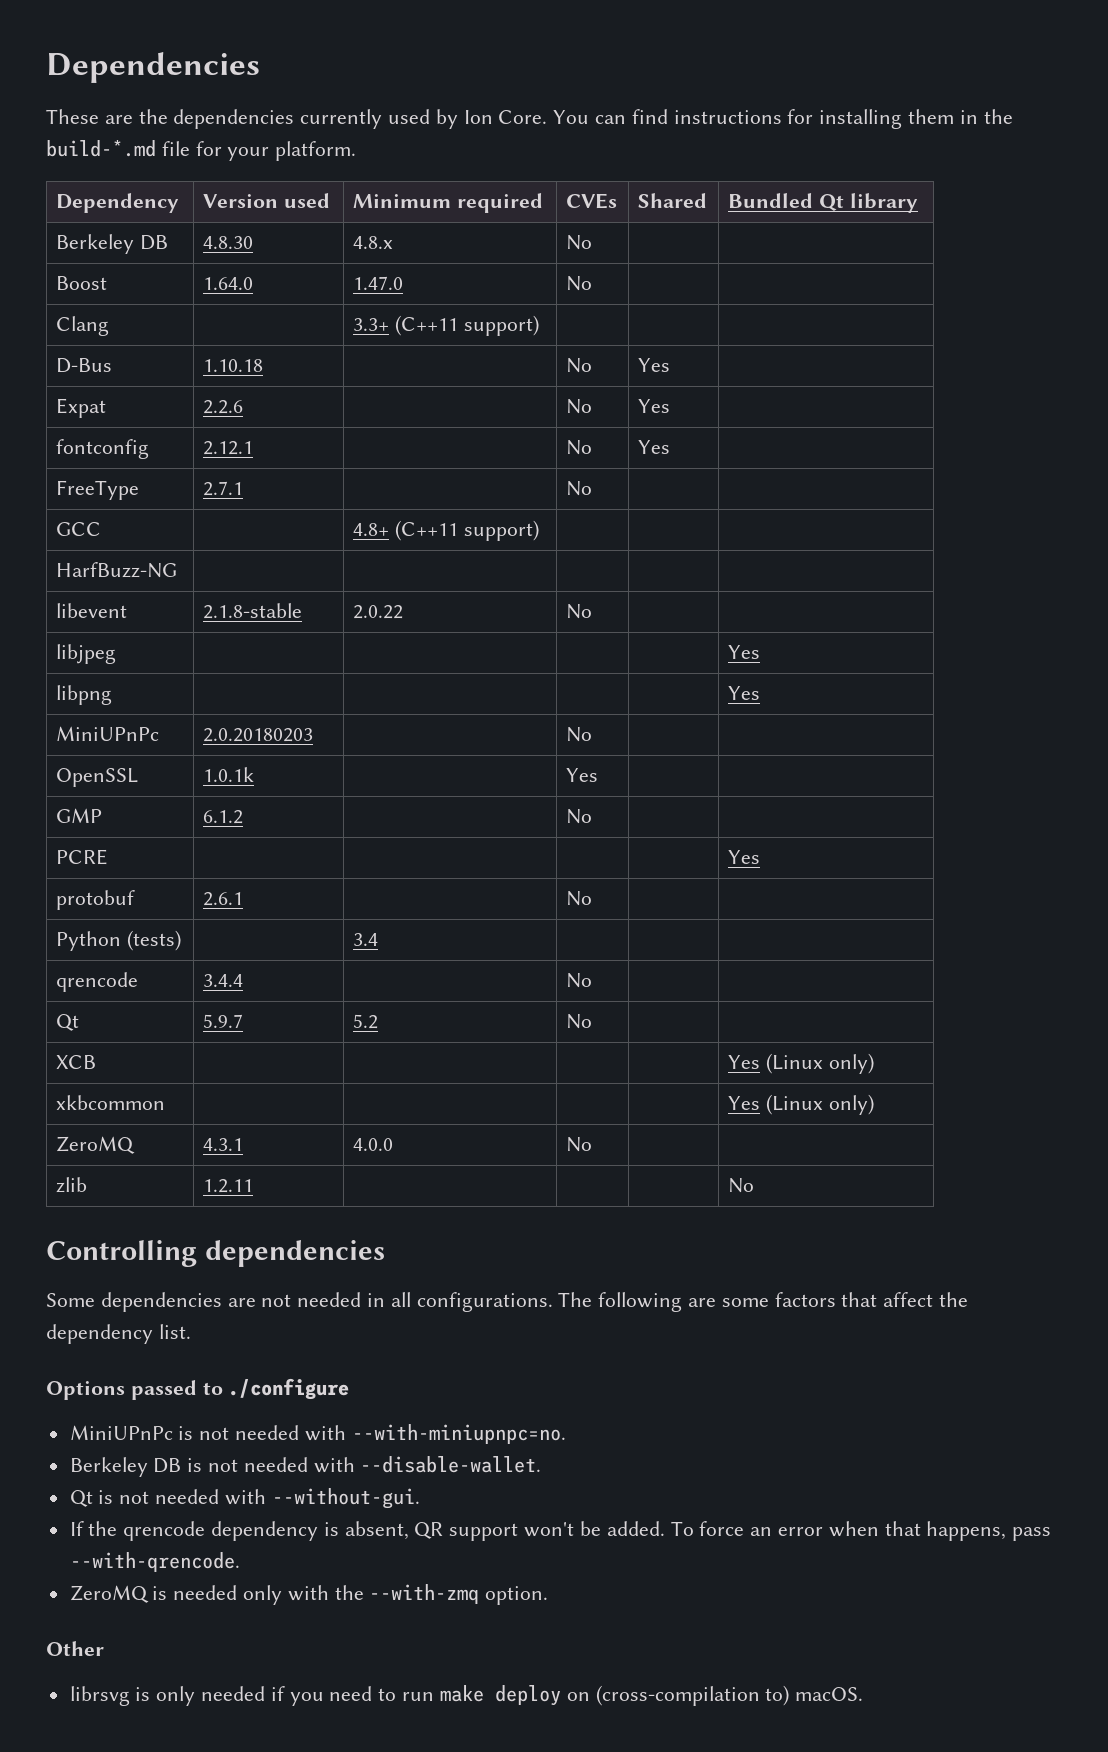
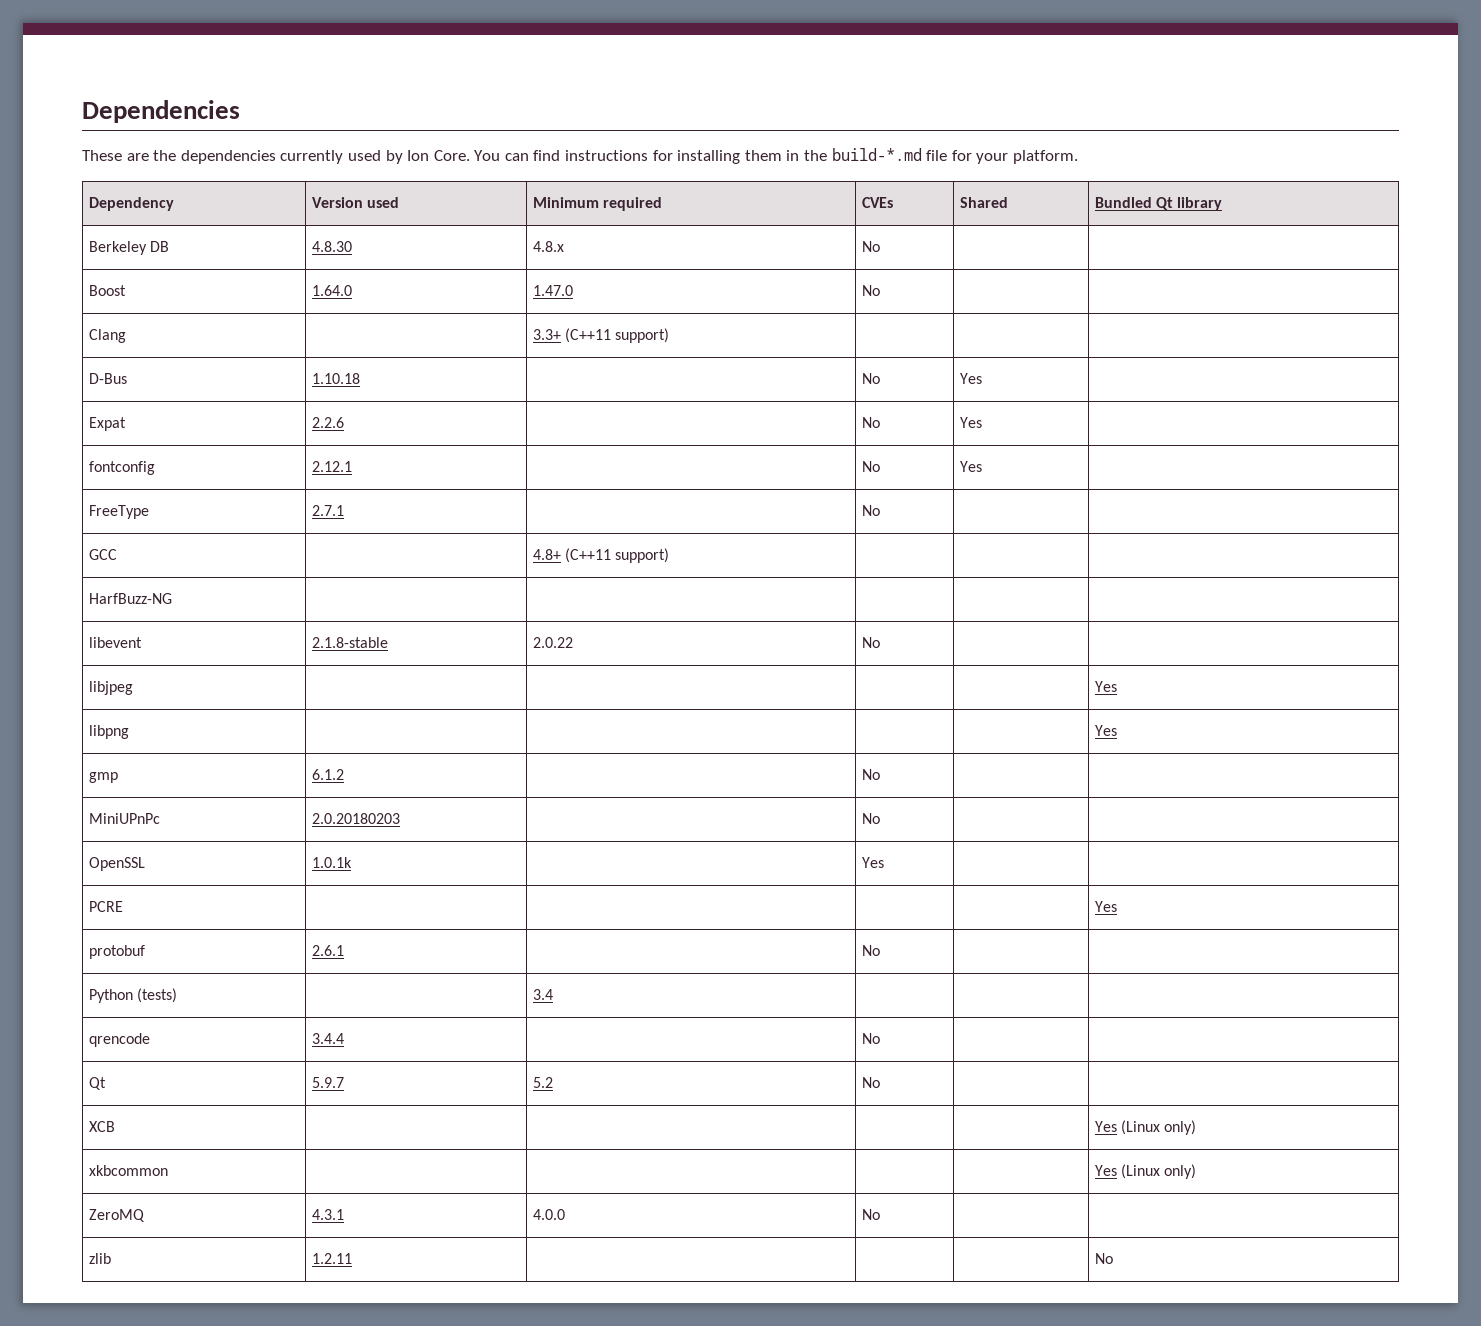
+ gmp | 6.1.2 | | No | |
- GMP | 6.1.2 | | No | |
- Controlling dependencies
- Some dependencies are not needed in all configurations. The following are some factors that affect the dependency list.
- Options passed to ./configure
- MiniUPnPc is not needed with --with-miniupnpc=no.
- Berkeley DB is not needed with --disable-wallet.
- Qt is not needed with --without-gui.
- If the qrencode dependency is absent, QR support won't be added. To force an error when that happens, pass --with-qrencode.
- ZeroMQ is needed only with the --with-zmq option.
- Other
- librsvg is only needed if you need to run make deploy on (cross-compilation to) macOS.

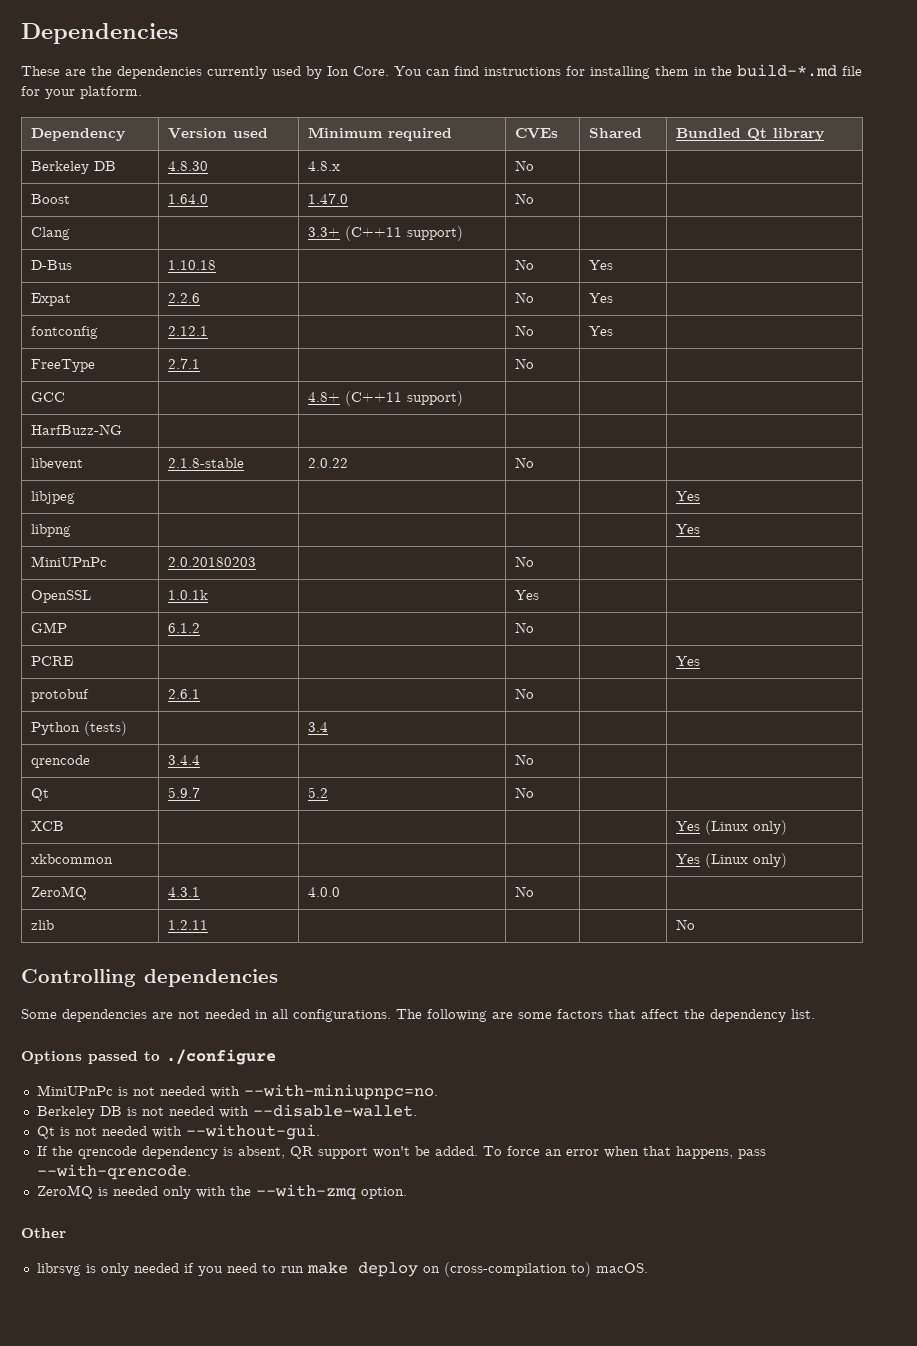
- gmp | 6.1.2 | | No | |
+ GMP | 6.1.2 | | No | |
+ Controlling dependencies
+ Some dependencies are not needed in all configurations. The following are some factors that affect the dependency list.
+ Options passed to ./configure
+ MiniUPnPc is not needed with --with-miniupnpc=no.
+ Berkeley DB is not needed with --disable-wallet.
+ Qt is not needed with --without-gui.
+ If the qrencode dependency is absent, QR support won't be added. To force an error when that happens, pass --with-qrencode.
+ ZeroMQ is needed only with the --with-zmq option.
+ Other
+ librsvg is only needed if you need to run make deploy on (cross-compilation to) macOS.

